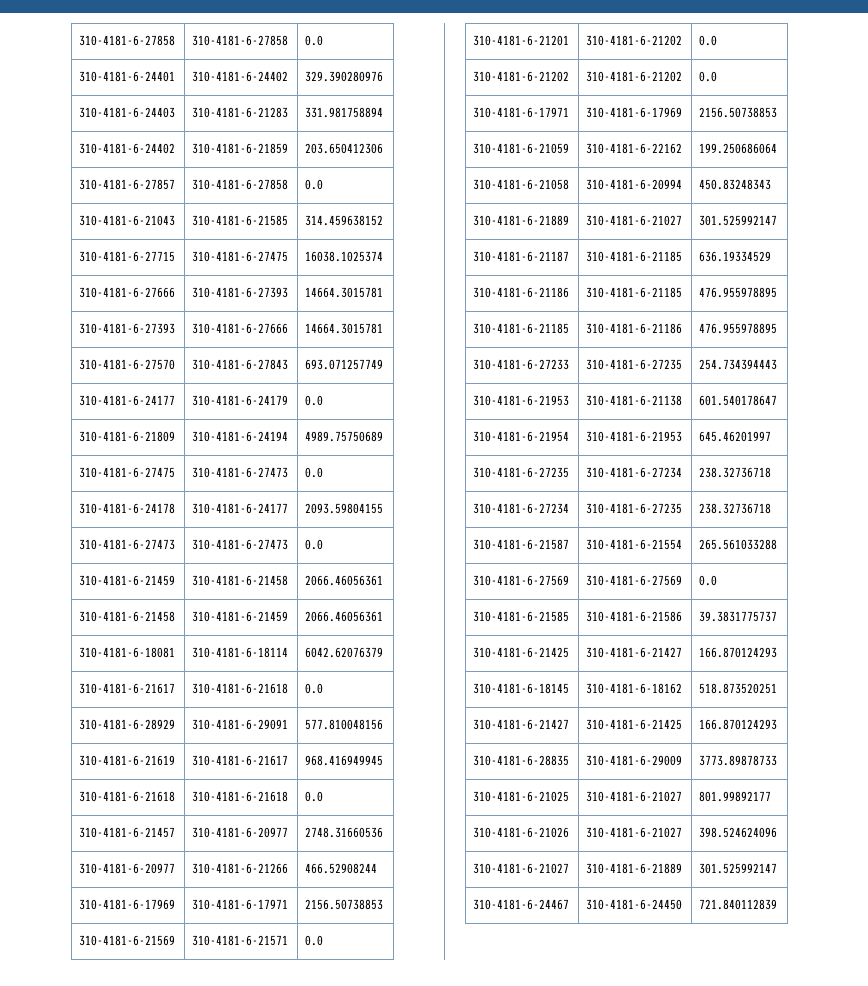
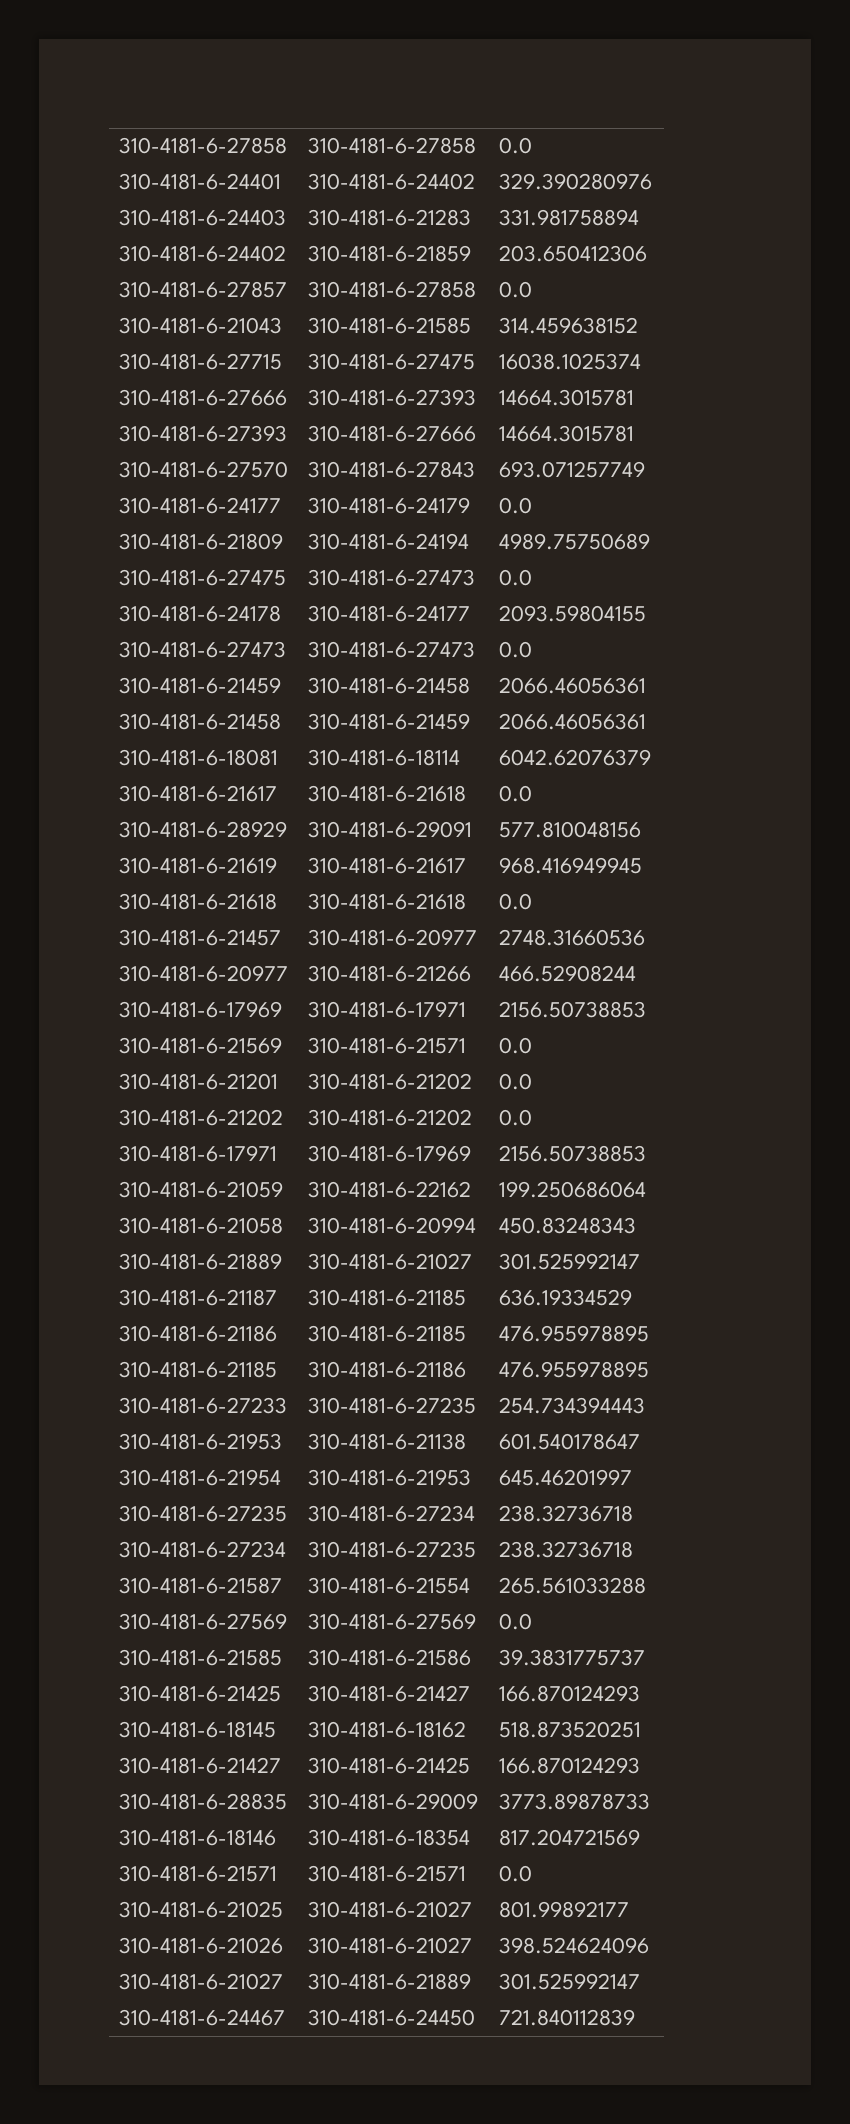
+ 310-4181-6-18146 | 310-4181-6-18354 | 817.204721569
+ 310-4181-6-21571 | 310-4181-6-21571 | 0.0

